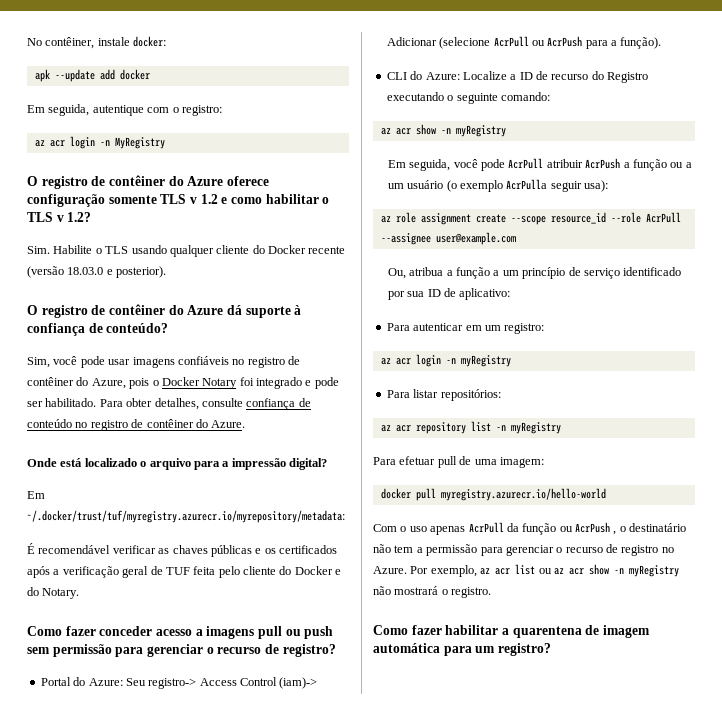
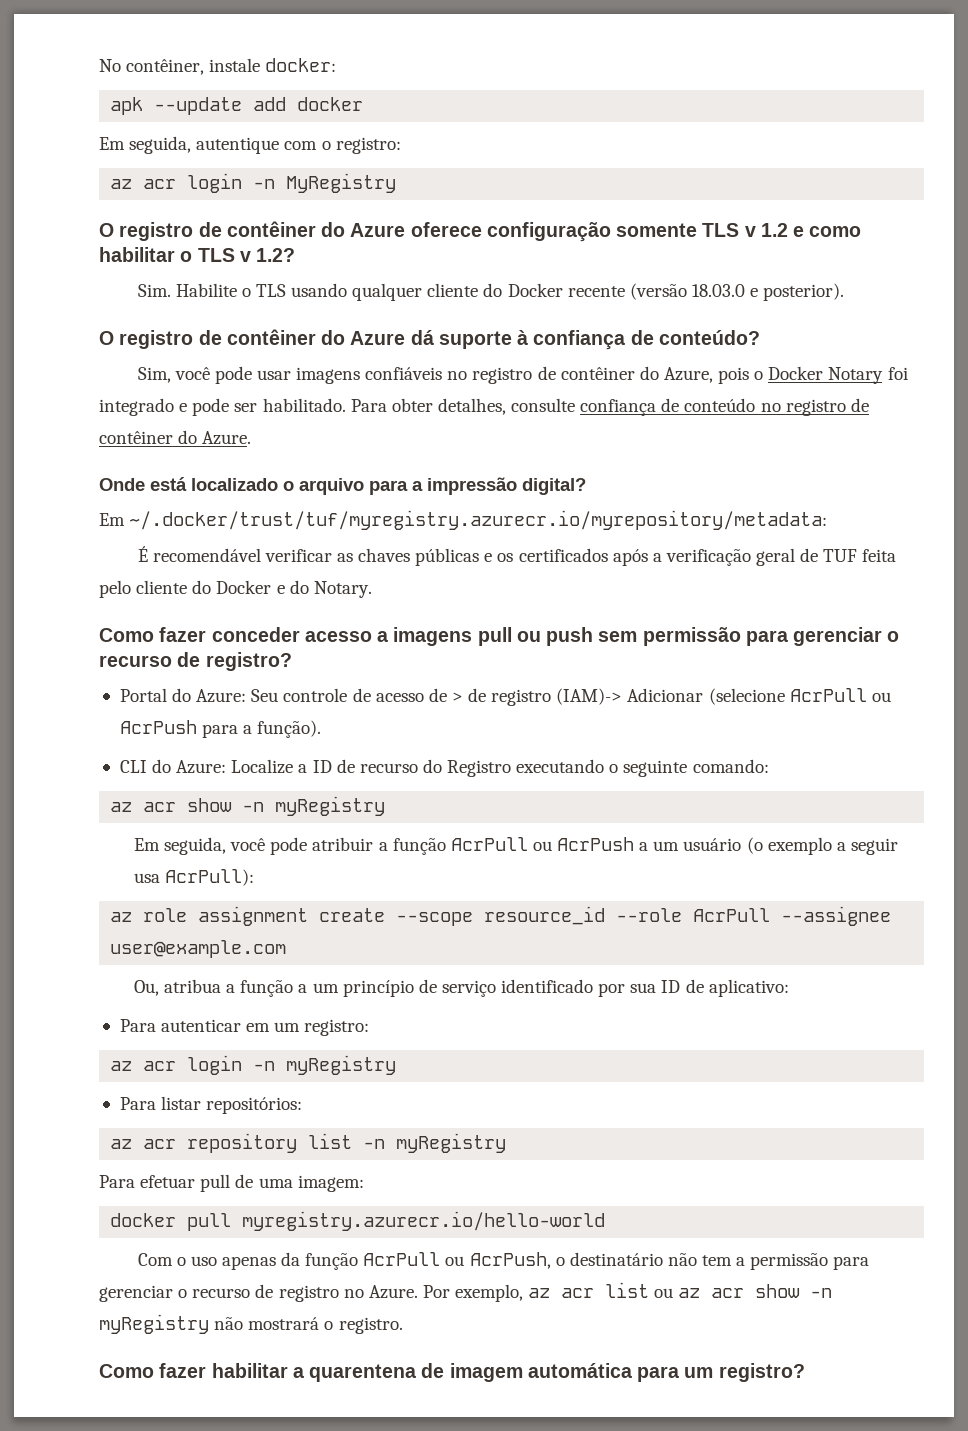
- Portal do Azure: Seu registro-> Access Control (iam)-> Adicionar (selecione AcrPull ou AcrPush para a função).
+ Portal do Azure: Seu controle de acesso de > de registro (IAM)-> Adicionar (selecione AcrPull ou AcrPush para a função).
- Em seguida, você pode AcrPull atribuir AcrPush a função ou a um usuário (o exemplo AcrPulla seguir usa):
+ Em seguida, você pode atribuir a função AcrPull ou AcrPush a um usuário (o exemplo a seguir usa AcrPull):
- Com o uso apenas AcrPull da função ou AcrPush , o destinatário não tem a permissão para gerenciar o recurso de registro no Azure.
+ Com o uso apenas da função AcrPull ou AcrPush, o destinatário não tem a permissão para gerenciar o recurso de registro no Azure.

